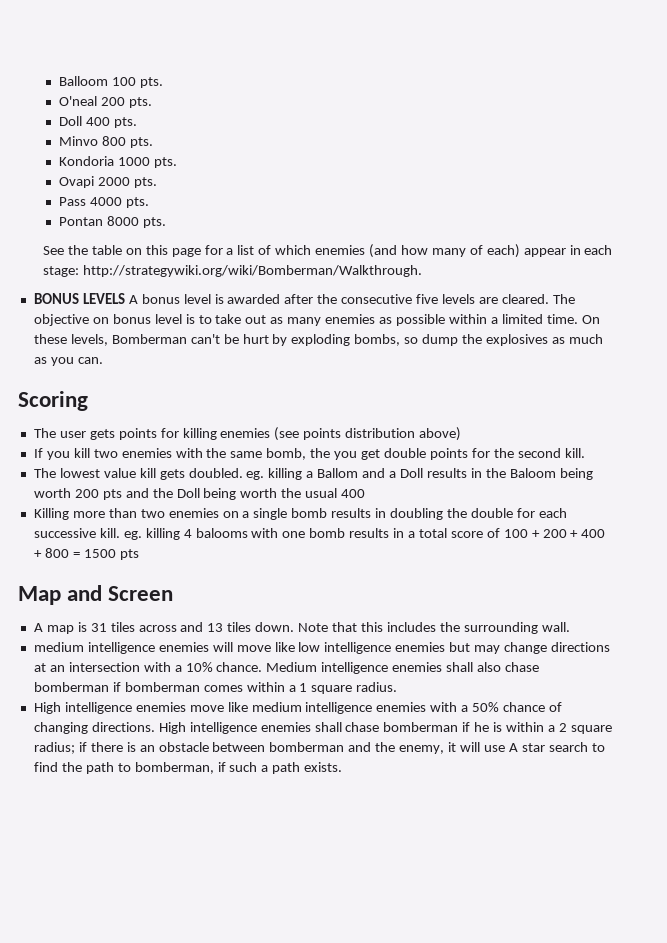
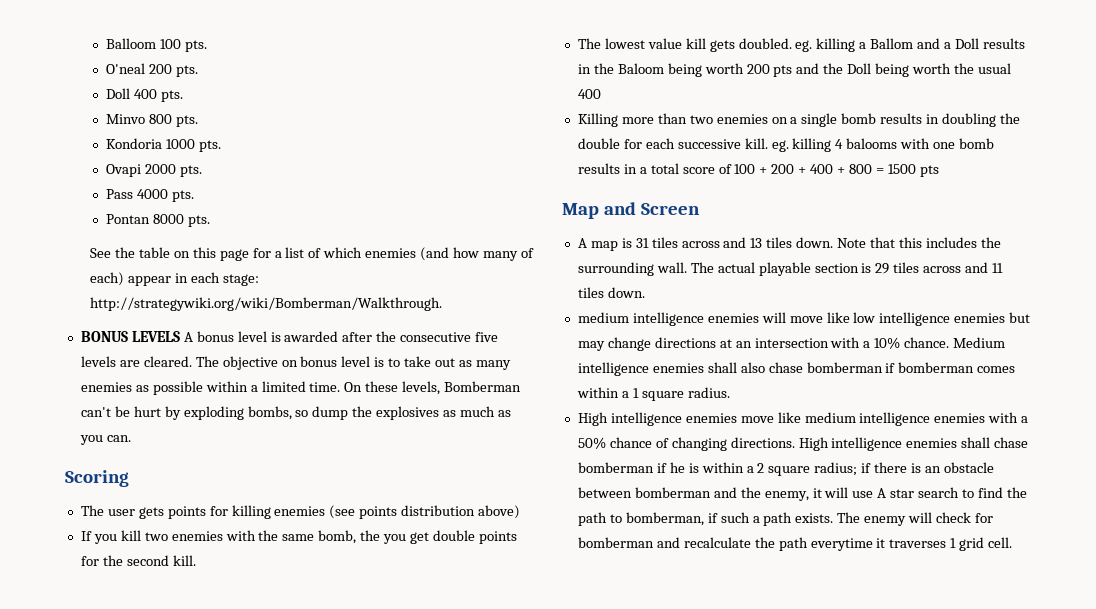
+ The actual playable section is 29 tiles across and 11 tiles down.
+ The enemy will check for bomberman and recalculate the path everytime it traverses 1 grid cell.

